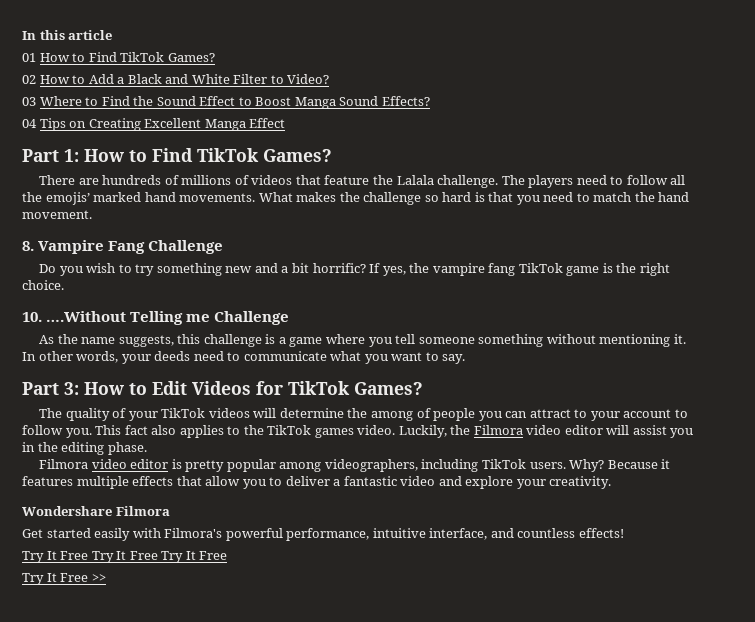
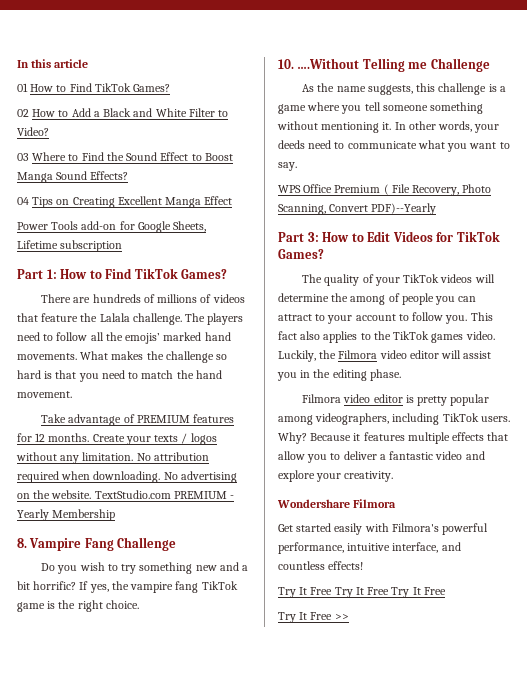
+ Power Tools add-on for Google Sheets, Lifetime subscription
+ Take advantage of PREMIUM features for 12 months. Create your texts / logos without any limitation. No attribution required when downloading. No advertising on the website. TextStudio.com PREMIUM - Yearly Membership
+ WPS Office Premium ( File Recovery, Photo Scanning, Convert PDF)--Yearly

